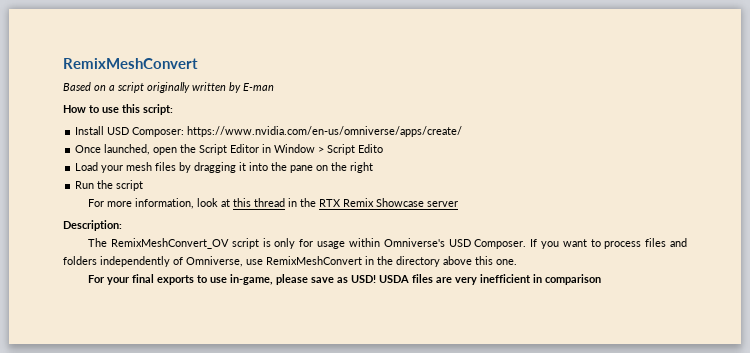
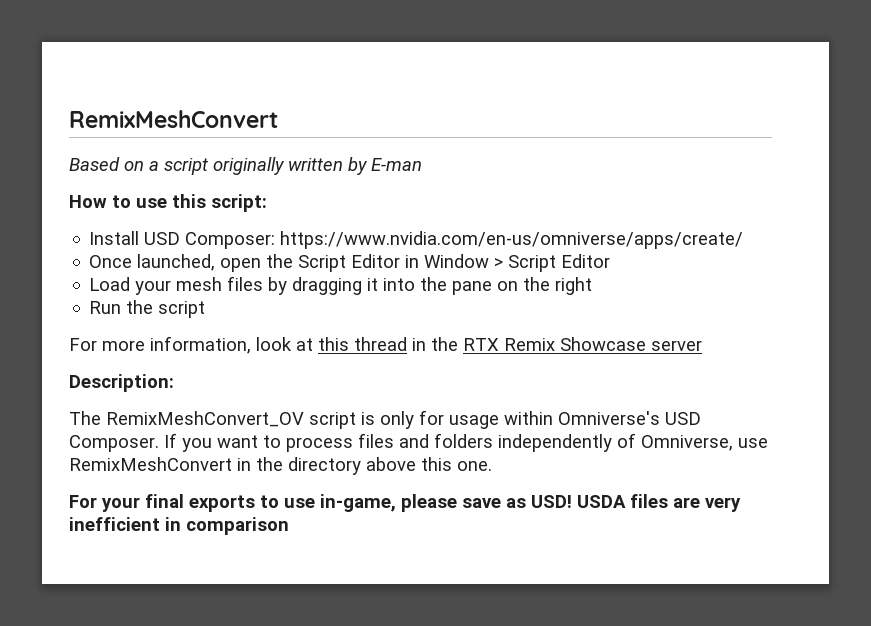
- Once launched, open the Script Editor in Window > Script Edito
+ Once launched, open the Script Editor in Window > Script Editor

